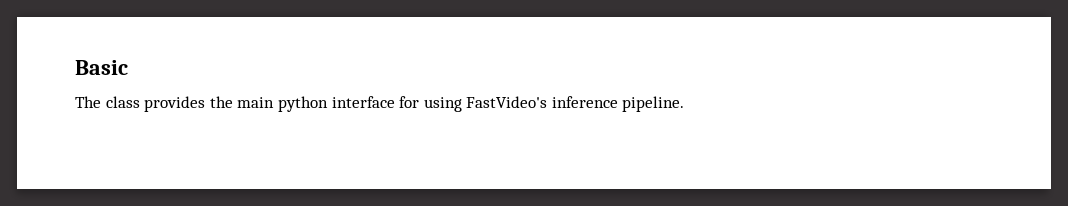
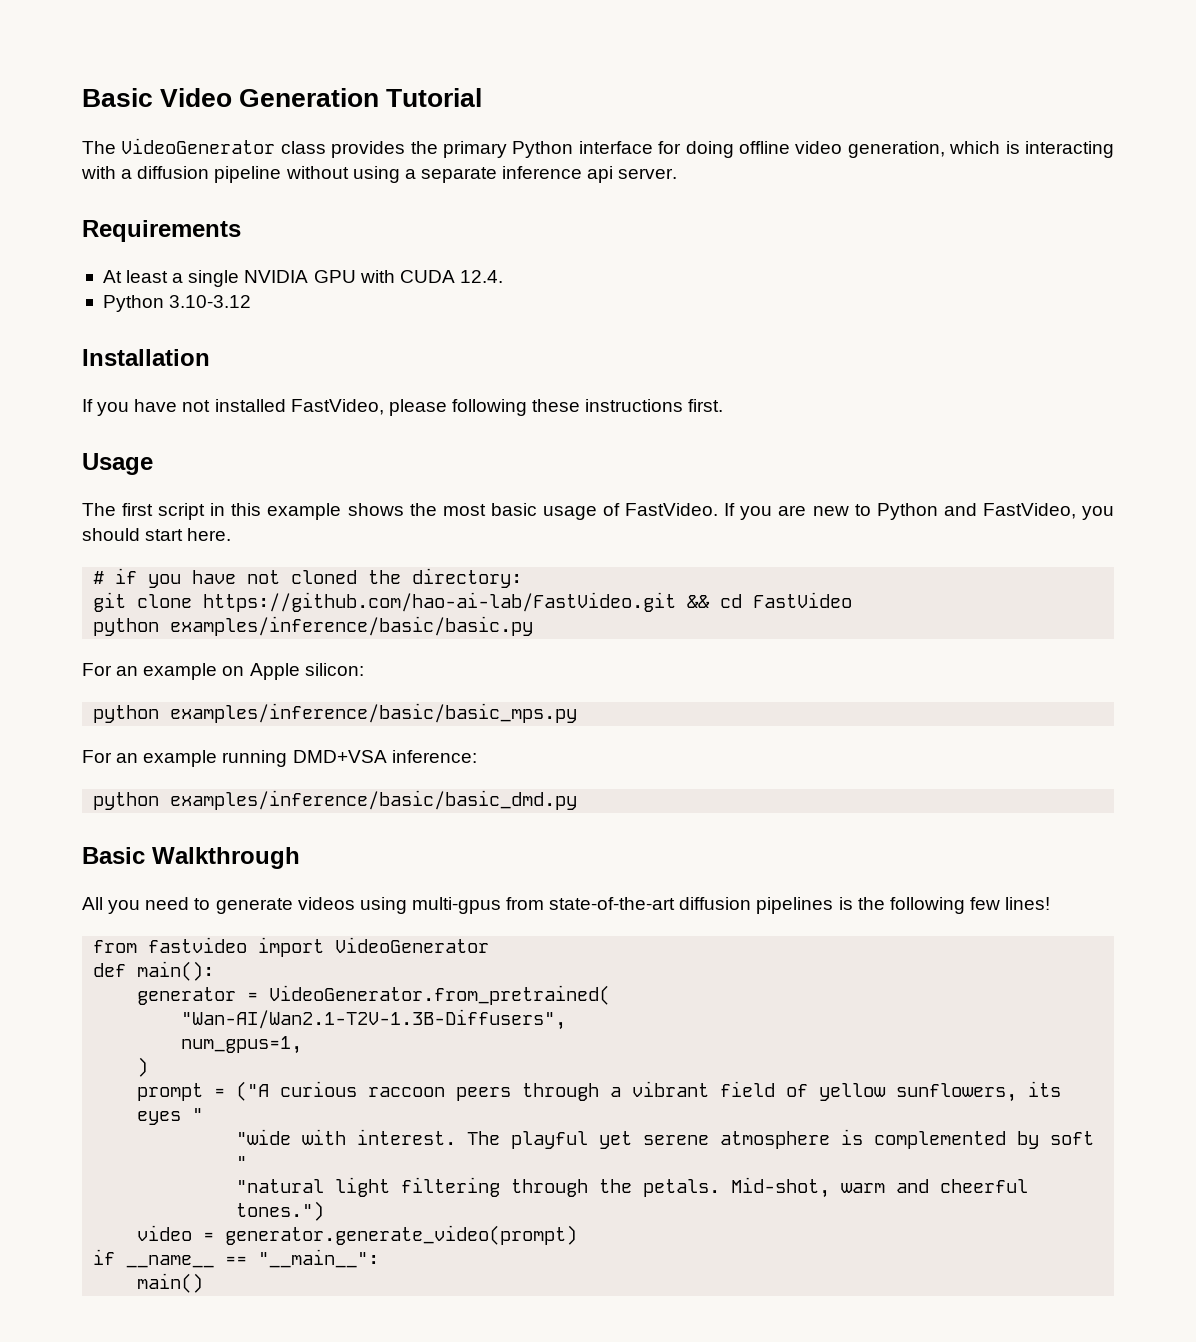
- Basic
- The class provides the main python interface for using FastVideo's inference pipeline.
+ Basic Video Generation Tutorial
+ The VideoGenerator class provides the primary Python interface for doing offline video generation, which is interacting with a diffusion pipeline without using a separate inference api server.
+ Requirements
+ At least a single NVIDIA GPU with CUDA 12.4.
+ Python 3.10-3.12
+ Installation
+ If you have not installed FastVideo, please following these instructions first.
+ Usage
+ The first script in this example shows the most basic usage of FastVideo. If you are new to Python and FastVideo, you should start here.
+ # if you have not cloned the directory:
+ git clone https://github.com/hao-ai-lab/FastVideo.git && cd FastVideo
+ python examples/inference/basic/basic.py
+ For an example on Apple silicon:
+ python examples/inference/basic/basic_mps.py
+ For an example running DMD+VSA inference:
+ python examples/inference/basic/basic_dmd.py
+ Basic Walkthrough
+ All you need to generate videos using multi-gpus from state-of-the-art diffusion pipelines is the following few lines!
+ from fastvideo import VideoGenerator
+ def main():
+ generator = VideoGenerator.from_pretrained(
+ "Wan-AI/Wan2.1-T2V-1.3B-Diffusers",
+ num_gpus=1,
+ )
+ prompt = ("A curious raccoon peers through a vibrant field of yellow sunflowers, its eyes "
+ "wide with interest. The playful yet serene atmosphere is complemented by soft "
+ "natural light filtering through the petals. Mid-shot, warm and cheerful tones.")
+ video = generator.generate_video(prompt)
+ if __name__ == "__main__":
+ main()

